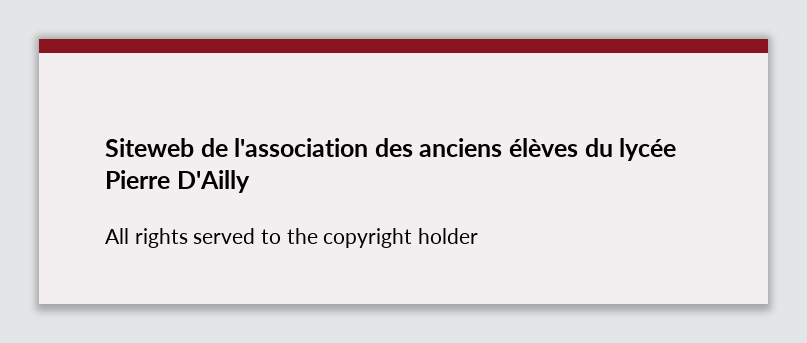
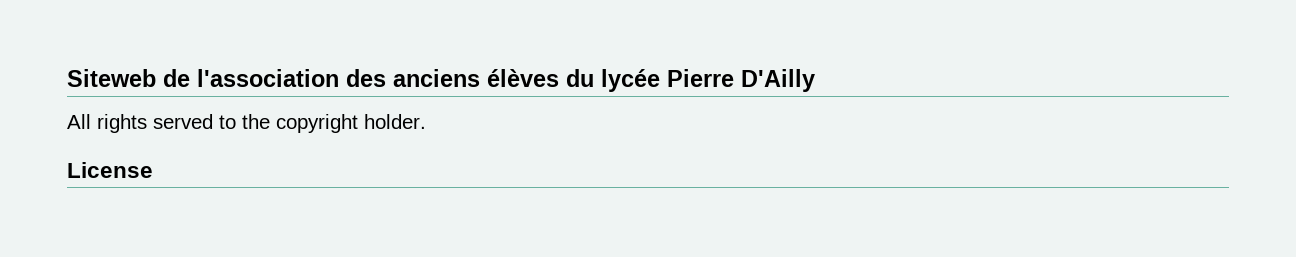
- All rights served to the copyright holder
+ All rights served to the copyright holder.
+ License

